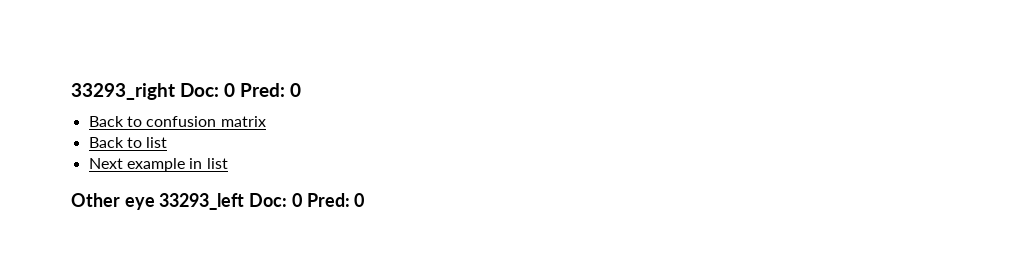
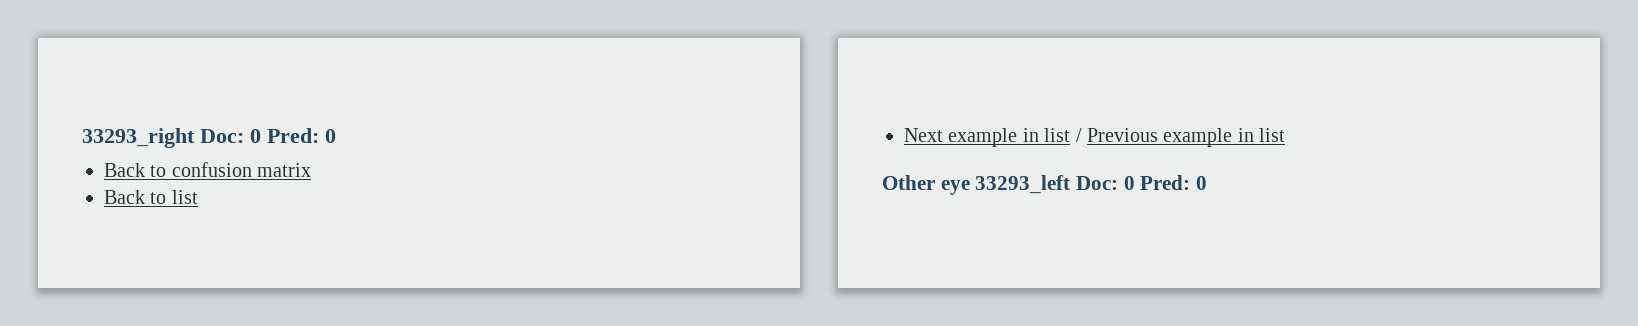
- Next example in list
+ Next example in list / Previous example in list

